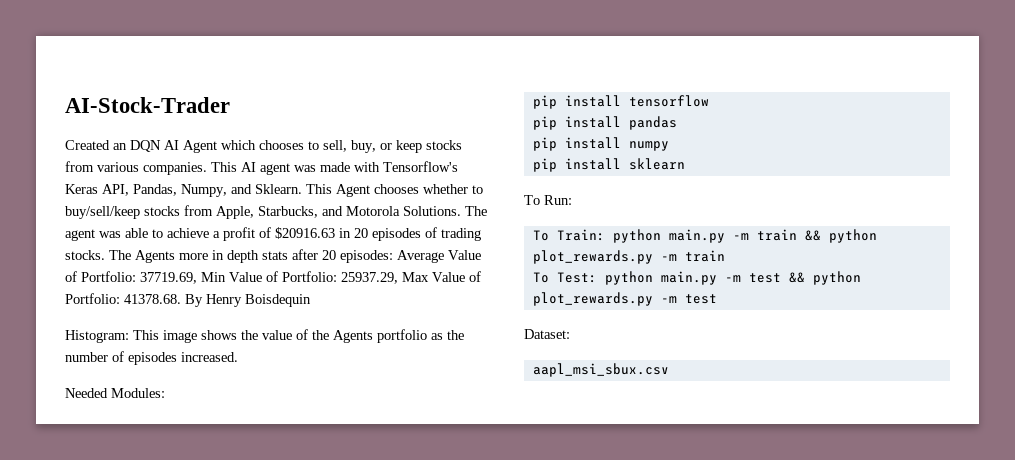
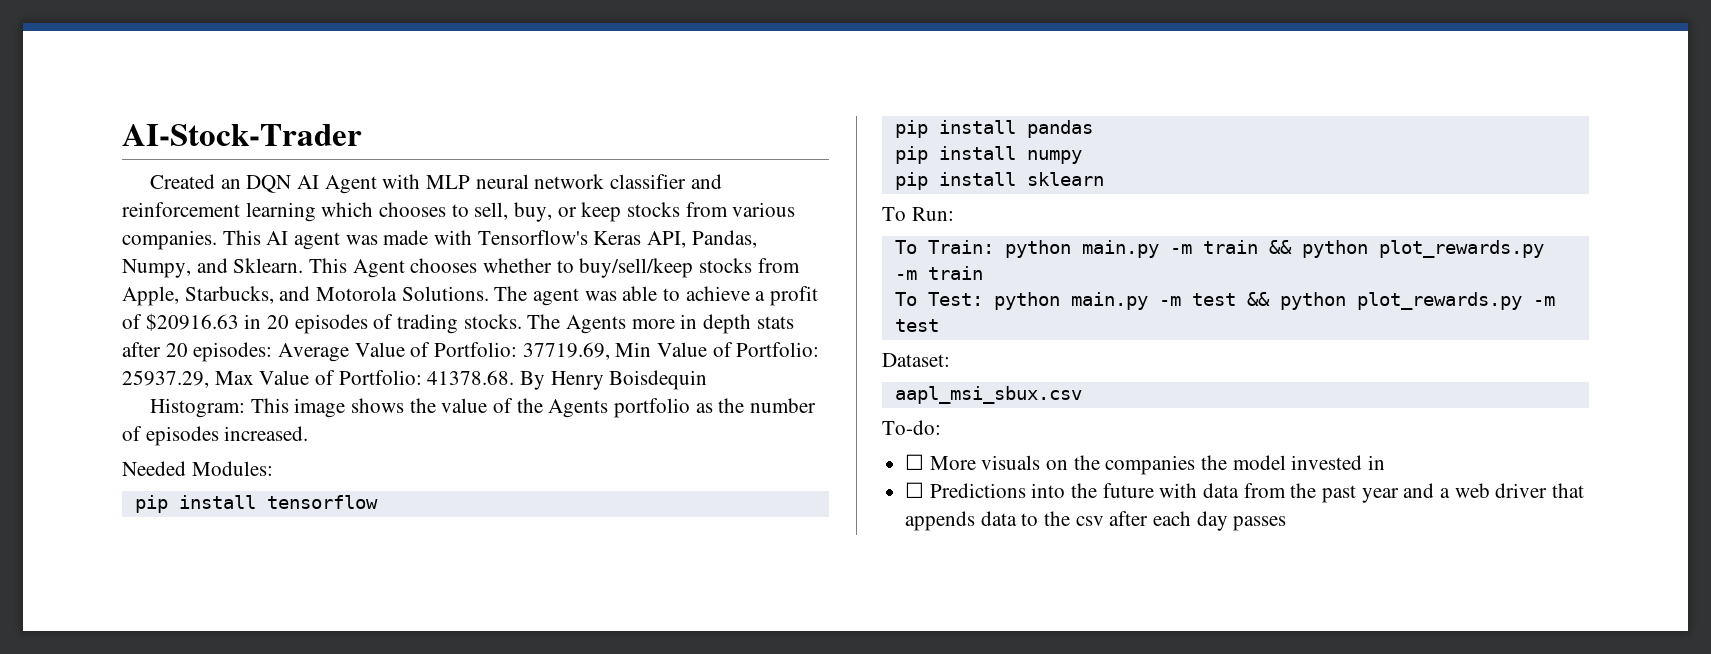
- Created an DQN AI Agent which chooses to sell, buy, or keep stocks from various companies.
+ Created an DQN AI Agent with MLP neural network classifier and reinforcement learning which chooses to sell, buy, or keep stocks from various companies.
+ To-do:
+ ☐ More visuals on the companies the model invested in
+ ☐ Predictions into the future with data from the past year and a web driver that appends data to the csv after each day passes

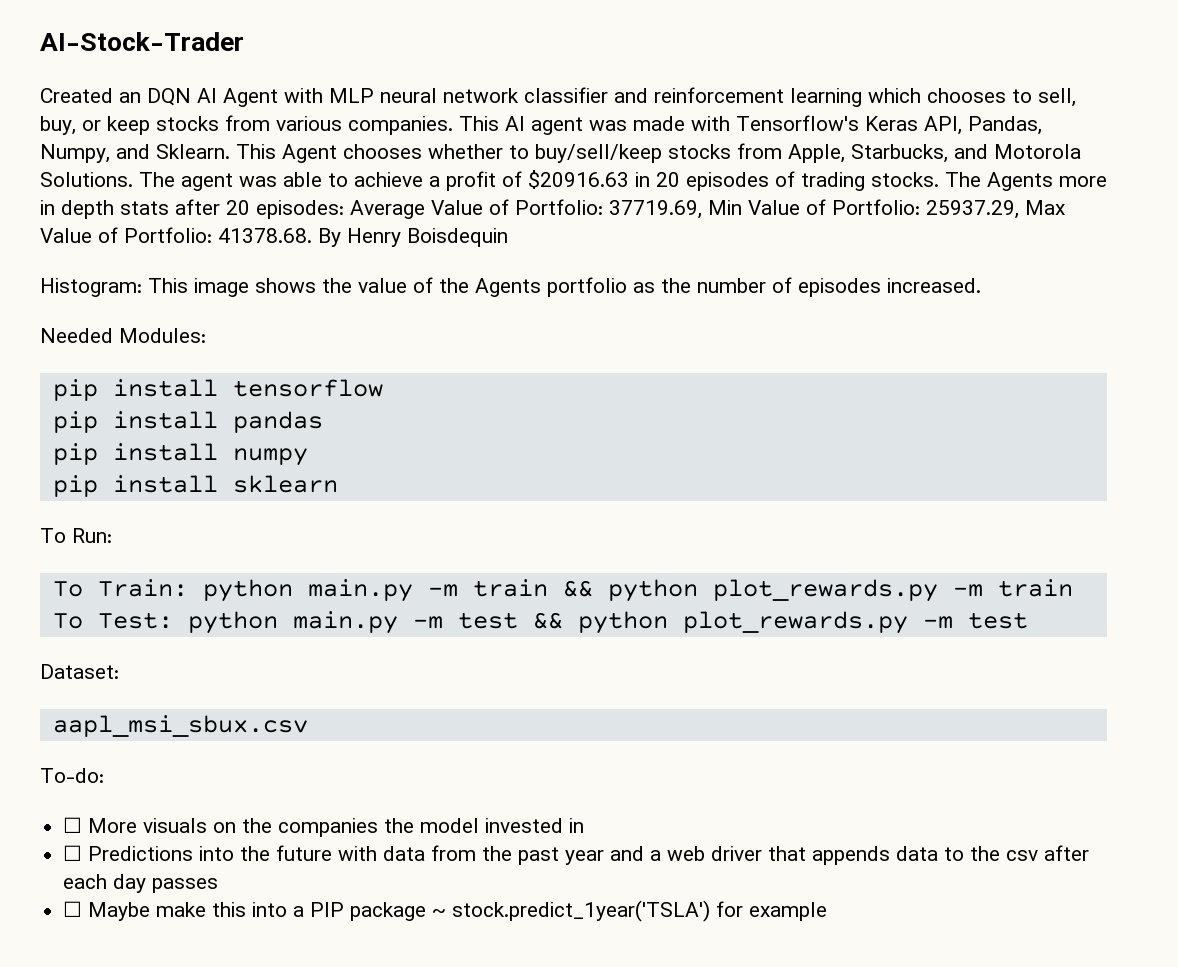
+ ☐ Maybe make this into a PIP package ~ stock.predict_1year('TSLA') for example

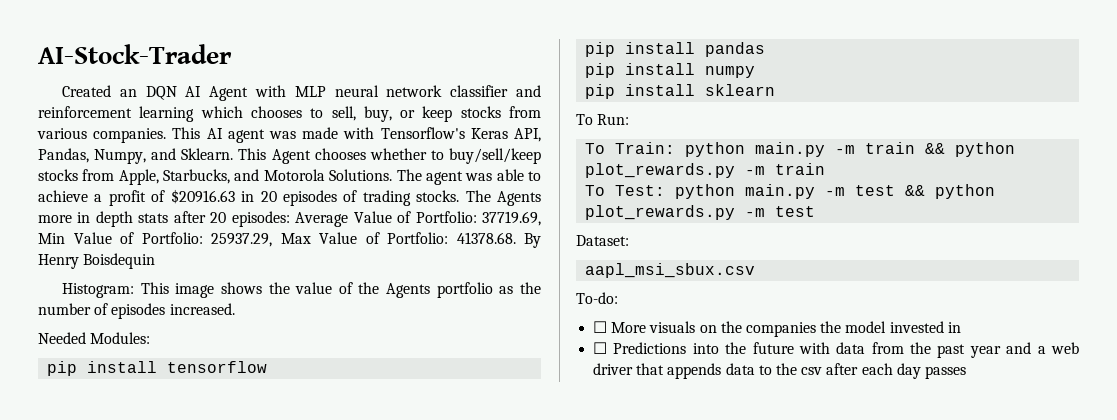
- ☐ Maybe make this into a PIP package ~ stock.predict_1year('TSLA') for example

